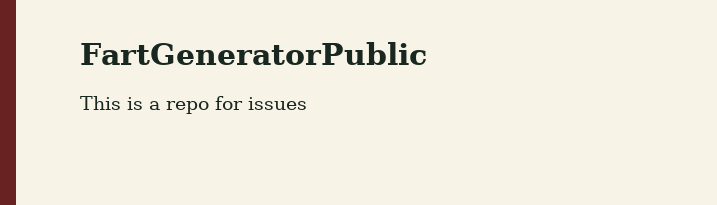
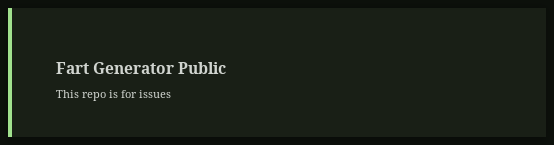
- FartGeneratorPublic
- This is a repo for issues
+ Fart Generator Public
+ This repo is for issues

